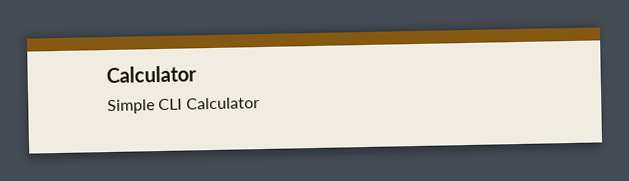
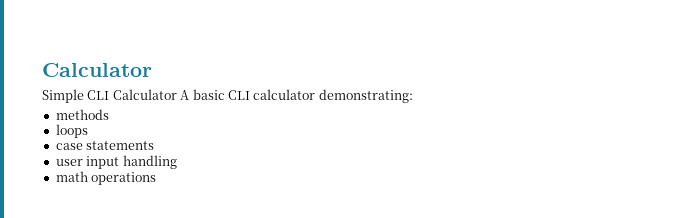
- Simple CLI Calculator
+ Simple CLI Calculator A basic CLI calculator demonstrating:
+ methods
+ loops
+ case statements
+ user input handling
+ math operations

